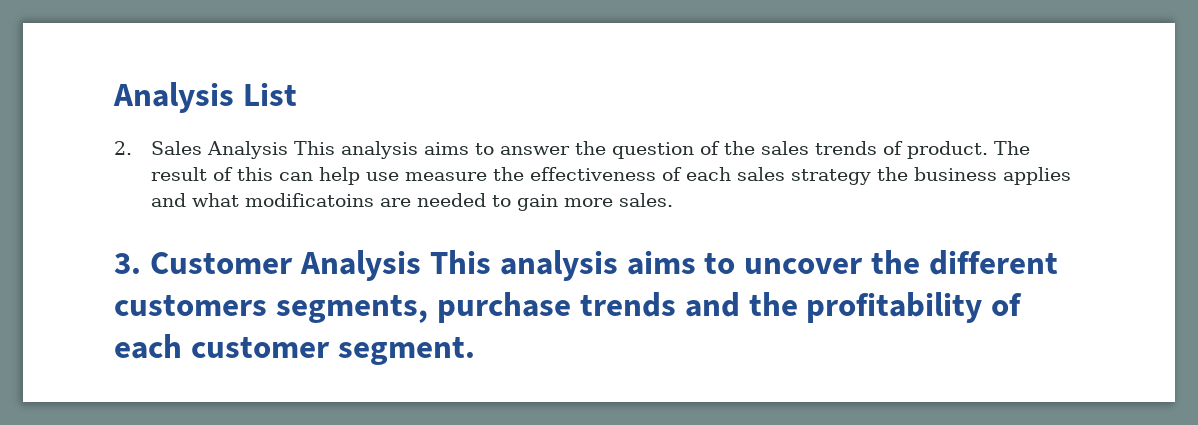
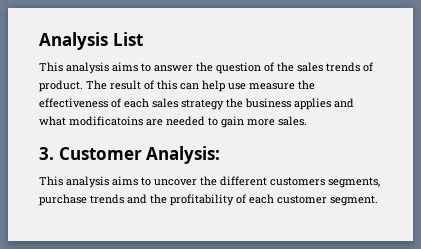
- 2. Sales Analysis This analysis aims to answer the question of the sales trends of product.
+ This analysis aims to answer the question of the sales trends of product.
- 3. Customer Analysis This analysis aims to uncover the different customers segments, purchase trends and the profitability of each customer segment.
+ 3. Customer Analysis:
+ This analysis aims to uncover the different customers segments, purchase trends and the profitability of each customer segment.

